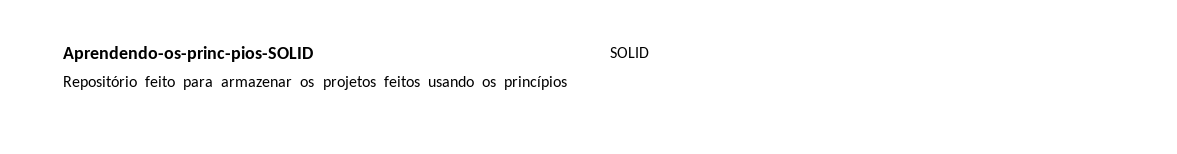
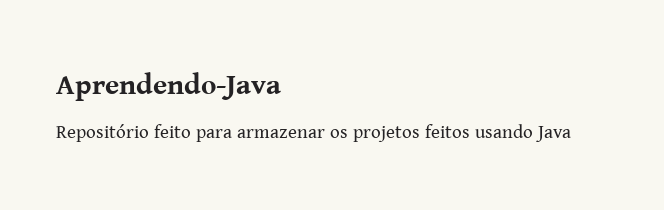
- Aprendendo-os-princ-pios-SOLID
+ Aprendendo-Java
- Repositório feito para armazenar os projetos feitos usando os princípios SOLID
+ Repositório feito para armazenar os projetos feitos usando Java

